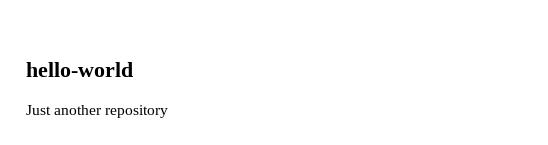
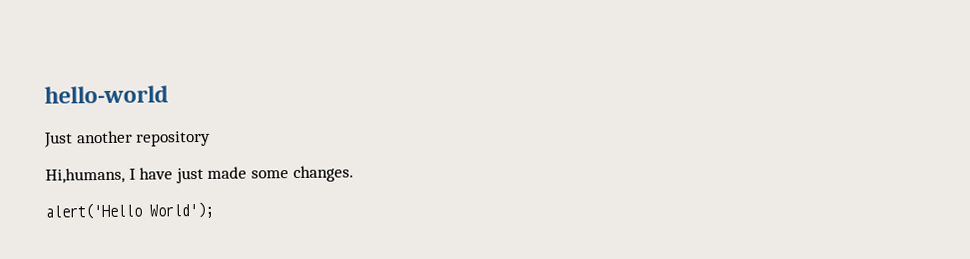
+ Hi,humans, I have just made some changes.
+ alert('Hello World');

